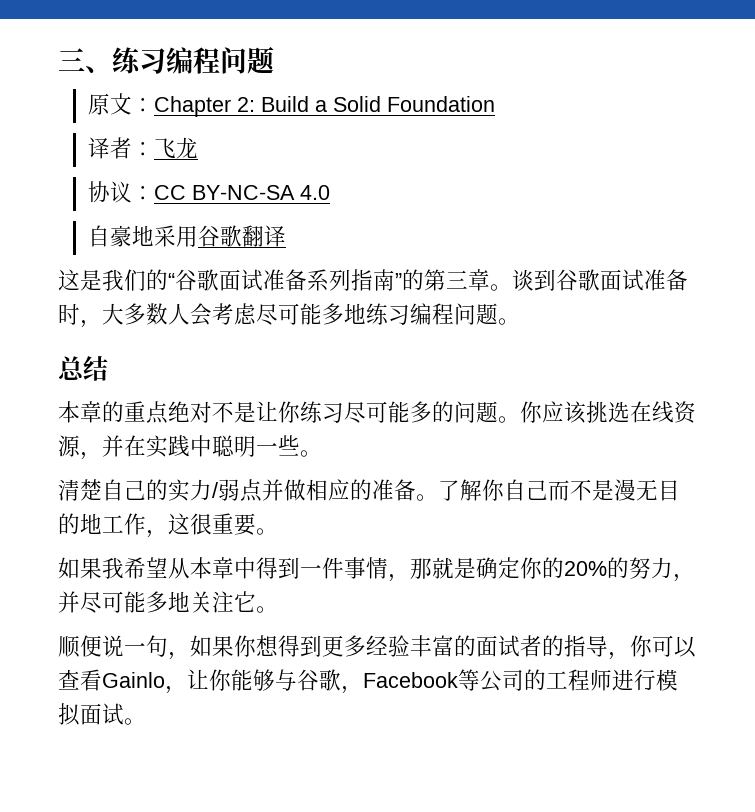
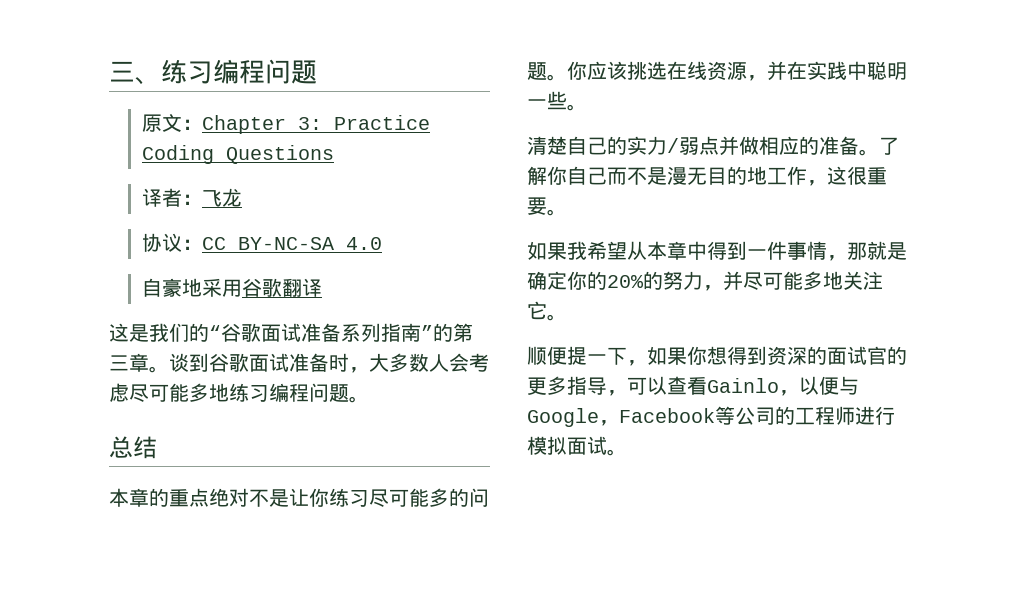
- 原文：Chapter 2: Build a Solid Foundation
+ 原文：Chapter 3: Practice Coding Questions
- 顺便说一句，如果你想得到更多经验丰富的面试者的指导，你可以查看Gainlo，让你能够与谷歌，Facebook等公司的工程师进行模拟面试。
+ 顺便提一下，如果你想得到资深的面试官的更多指导，可以查看Gainlo，以便与Google，Facebook等公司的工程师进行模拟面试。

